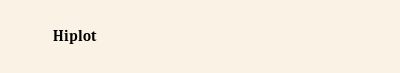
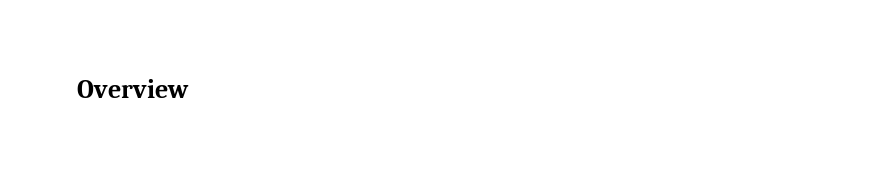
- Hiplot
+ Overview

